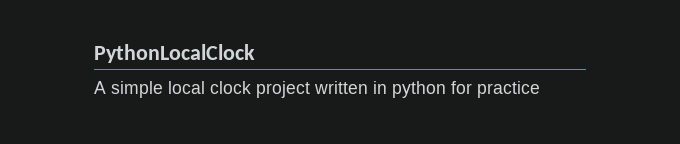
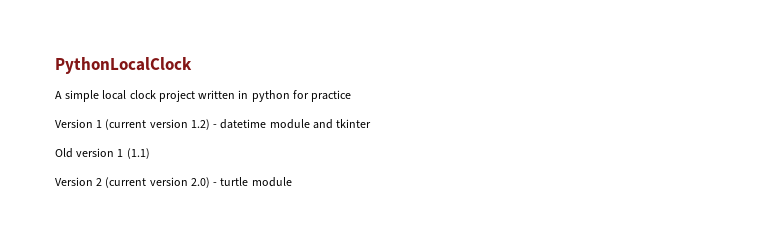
+ Version 1 (current version 1.2) - datetime module and tkinter
+ Old version 1 (1.1)
+ Version 2 (current version 2.0) - turtle module

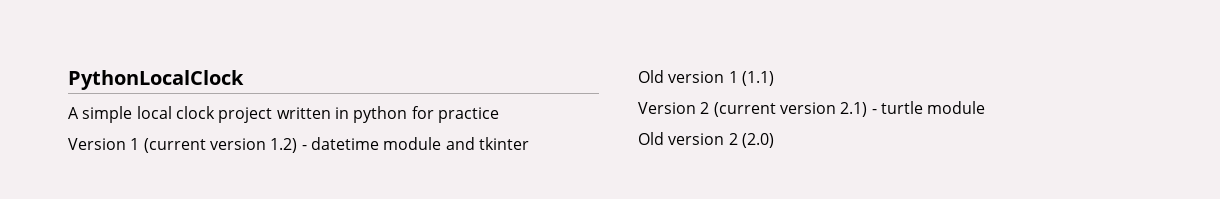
- Version 2 (current version 2.0) - turtle module
+ Version 2 (current version 2.1) - turtle module
+ Old version 2 (2.0)

